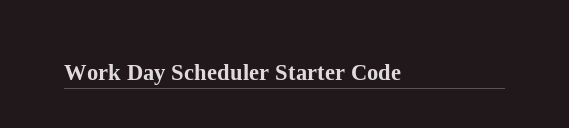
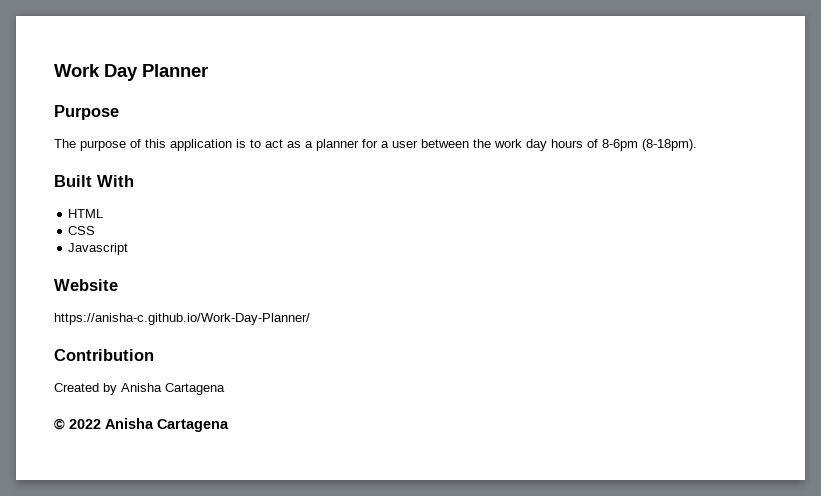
- Work Day Scheduler Starter Code
+ Work Day Planner
+ Purpose
+ The purpose of this application is to act as a planner for a user between the work day hours of 8-6pm (8-18pm).
+ Built With
+ HTML
+ CSS
+ Javascript
+ Website
+ https://anisha-c.github.io/Work-Day-Planner/
+ Contribution
+ Created by Anisha Cartagena
+ © 2022 Anisha Cartagena

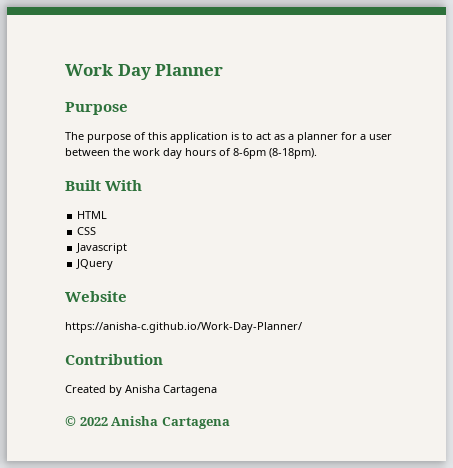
+ JQuery

